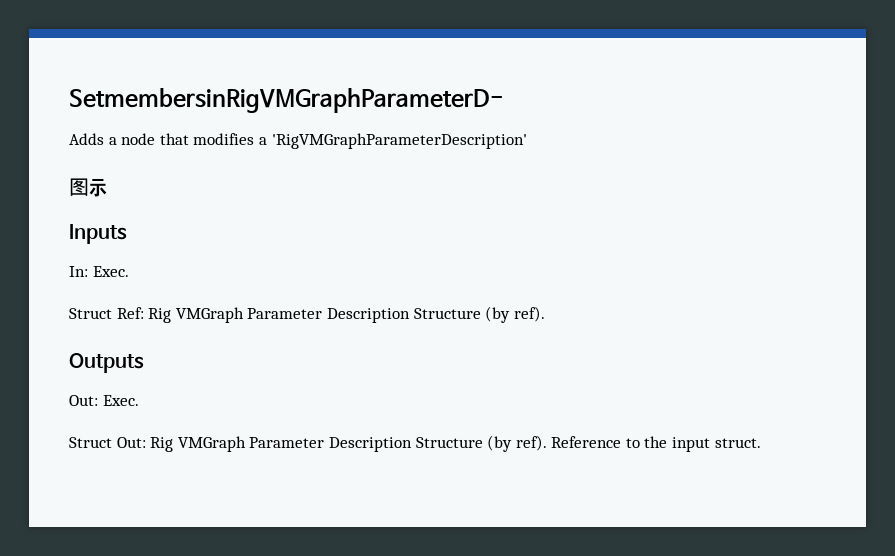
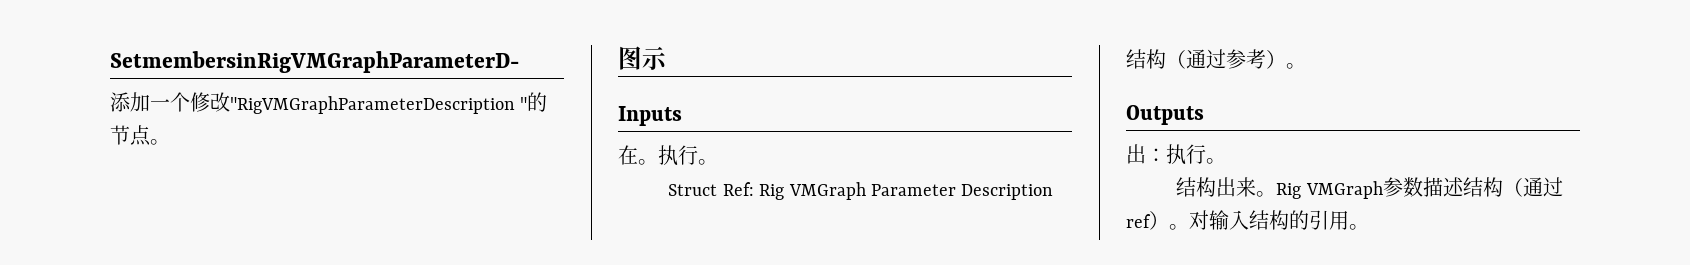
- Adds a node that modifies a 'RigVMGraphParameterDescription'
+ 添加一个修改"RigVMGraphParameterDescription "的节点。
- In: Exec.
+ 在。执行。
- Struct Ref: Rig VMGraph Parameter Description Structure (by ref).
+ Struct Ref: Rig VMGraph Parameter Description结构（通过参考）。
  Outputs
- Out: Exec.
- Struct Out: Rig VMGraph Parameter Description Structure (by ref). Reference to the input struct.
+ 出：执行。
+ 结构出来。Rig VMGraph参数描述结构（通过ref）。对输入结构的引用。

